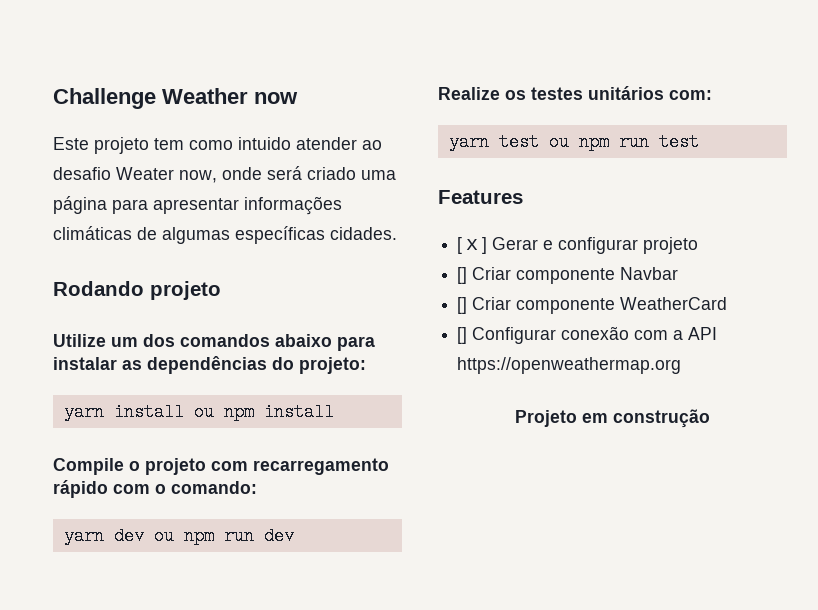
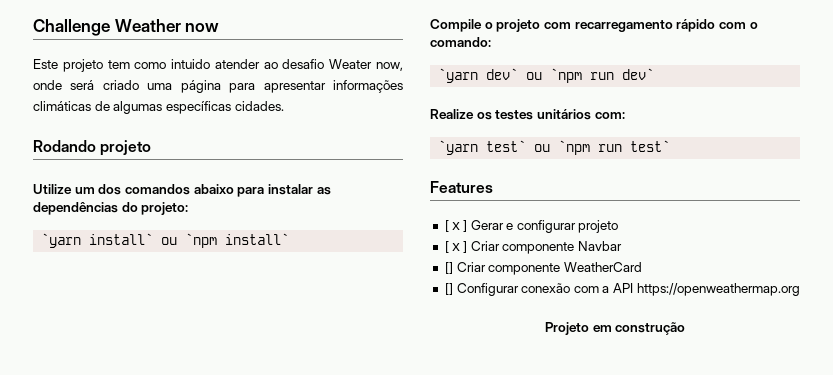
- yarn install ou npm install
+ `yarn install` ou `npm install`
- yarn dev ou npm run dev
+ `yarn dev` ou `npm run dev`
- yarn test ou npm run test
+ `yarn test` ou `npm run test`
- [] Criar componente Navbar
+ [ｘ] Criar componente Navbar

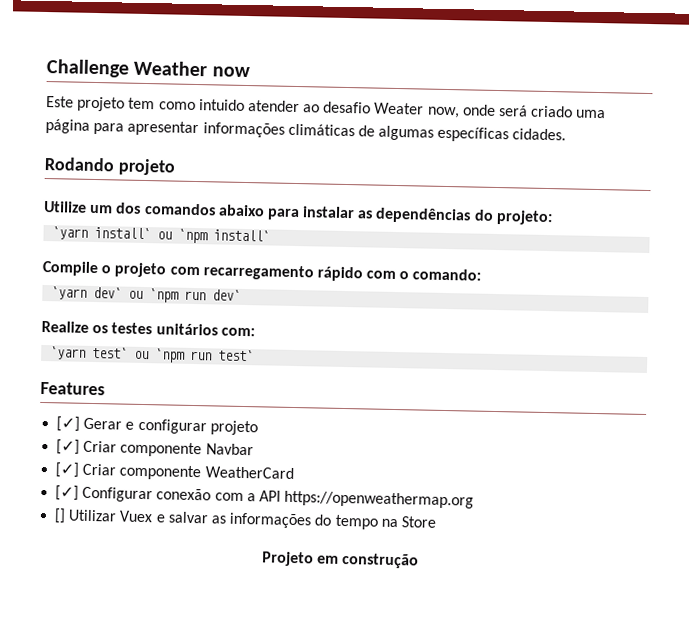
- [ｘ] Gerar e configurar projeto
+ [✓] Gerar e configurar projeto
- [ｘ] Criar componente Navbar
+ [✓] Criar componente Navbar
- [] Criar componente WeatherCard
+ [✓] Criar componente WeatherCard
- [] Configurar conexão com a API https://openweathermap.org
+ [✓] Configurar conexão com a API https://openweathermap.org
+ [] Utilizar Vuex e salvar as informações do tempo na Store

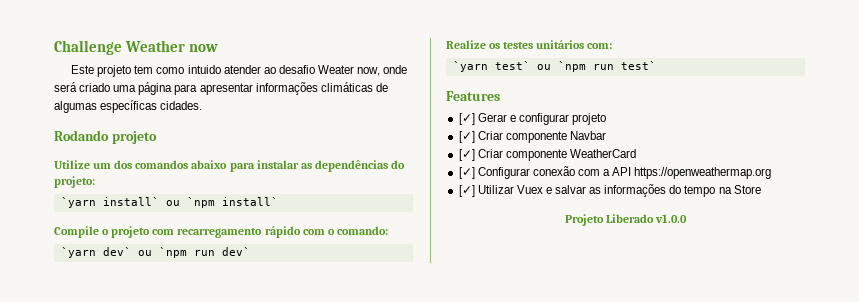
- [] Utilizar Vuex e salvar as informações do tempo na Store
+ [✓] Utilizar Vuex e salvar as informações do tempo na Store
- Projeto em construção
+ Projeto Liberado v1.0.0

